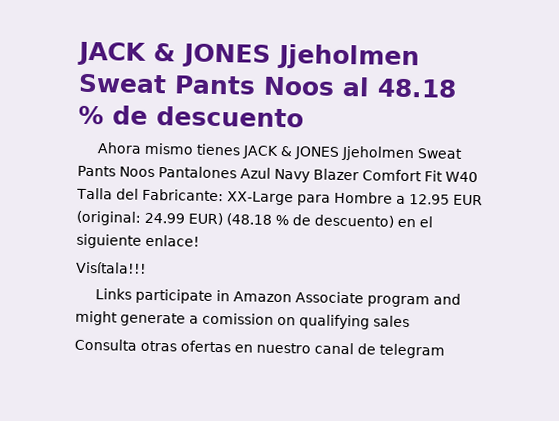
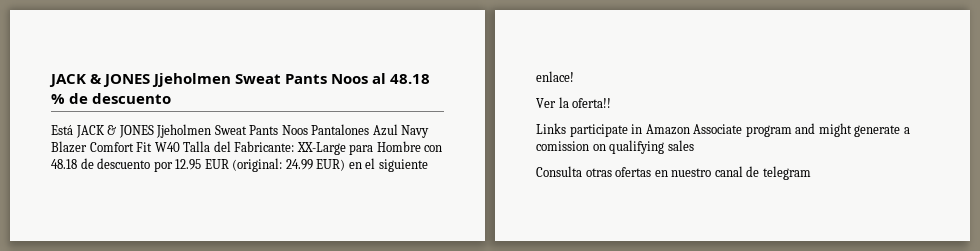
- Ahora mismo tienes JACK & JONES Jjeholmen Sweat Pants Noos Pantalones Azul Navy Blazer Comfort Fit W40 Talla del Fabricante: XX-Large para Hombre a 12.95 EUR (original: 24.99 EUR) (48.18 % de descuento) en el siguiente enlace!
+ Está JACK & JONES Jjeholmen Sweat Pants Noos Pantalones Azul Navy Blazer Comfort Fit W40 Talla del Fabricante: XX-Large para Hombre con 48.18 de descuento por 12.95 EUR (original: 24.99 EUR) en el siguiente enlace!
- Visítala!!!
+ Ver la oferta!!

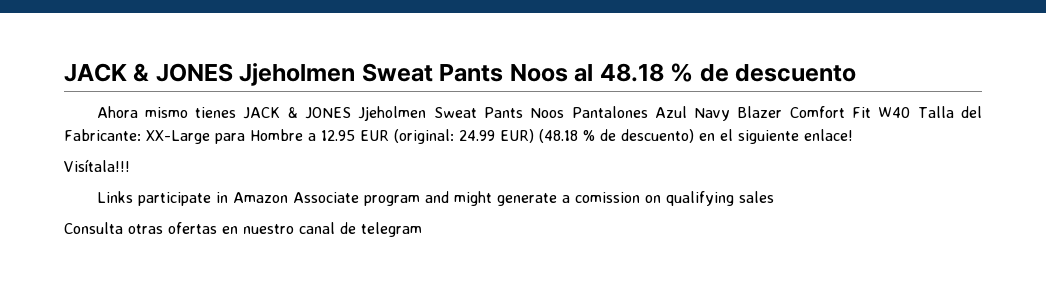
- Está JACK & JONES Jjeholmen Sweat Pants Noos Pantalones Azul Navy Blazer Comfort Fit W40 Talla del Fabricante: XX-Large para Hombre con 48.18 de descuento por 12.95 EUR (original: 24.99 EUR) en el siguiente enlace!
+ Ahora mismo tienes JACK & JONES Jjeholmen Sweat Pants Noos Pantalones Azul Navy Blazer Comfort Fit W40 Talla del Fabricante: XX-Large para Hombre a 12.95 EUR (original: 24.99 EUR) (48.18 % de descuento) en el siguiente enlace!
- Ver la oferta!!
+ Visítala!!!

